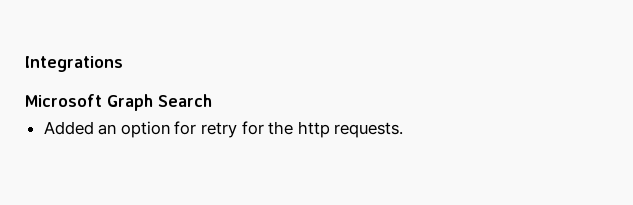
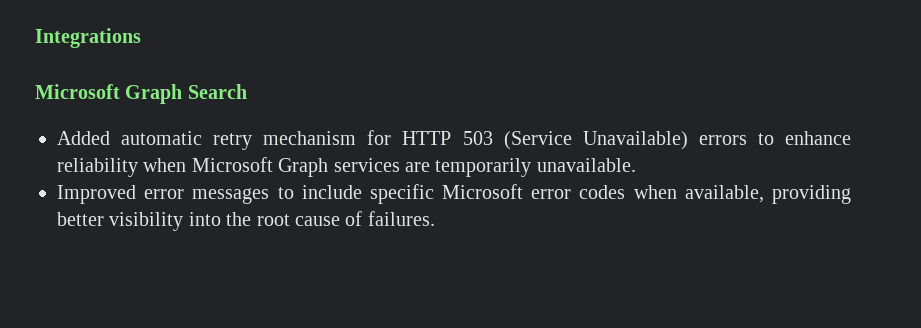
- Added an option for retry for the http requests.
+ Added automatic retry mechanism for HTTP 503 (Service Unavailable) errors to enhance reliability when Microsoft Graph services are temporarily unavailable.
+ Improved error messages to include specific Microsoft error codes when available, providing better visibility into the root cause of failures.

